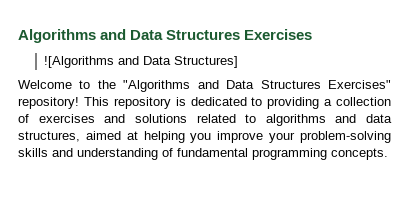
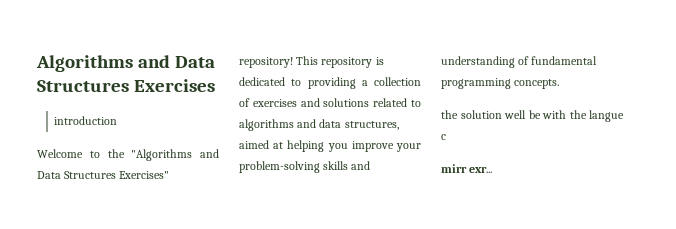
- ![Algorithms and Data Structures]
+ introduction
+ the solution well be with the langue c
+ mirr exr...

